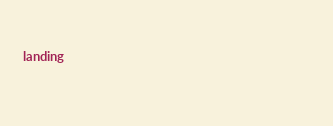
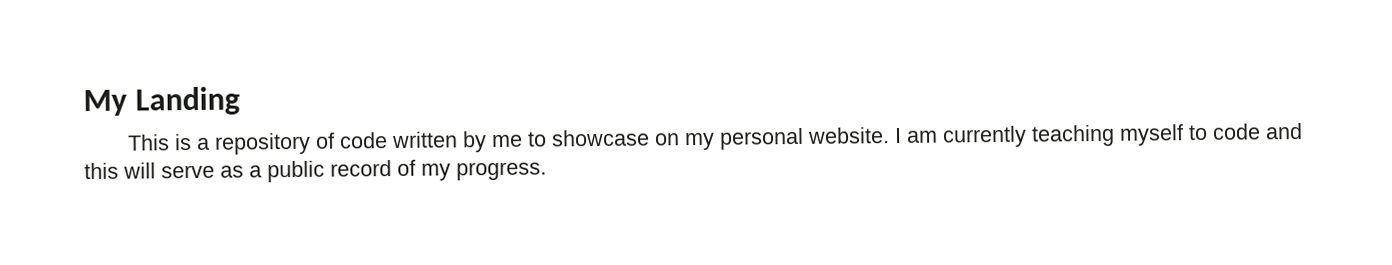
- landing
+ My Landing
+ This is a repository of code written by me to showcase on my personal website. I am currently teaching myself to code and this will serve as a public record of my progress.

